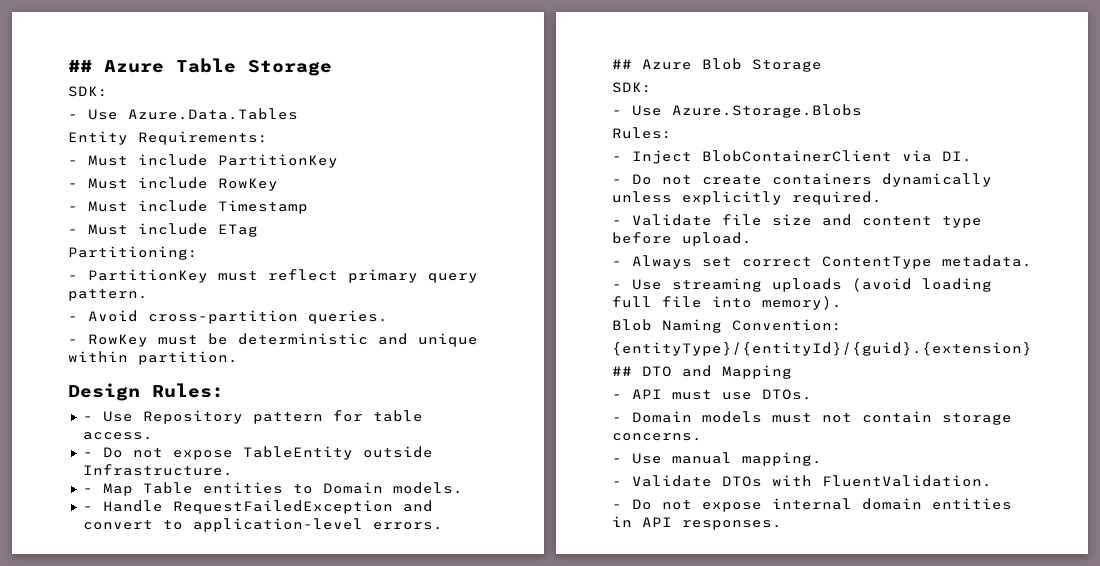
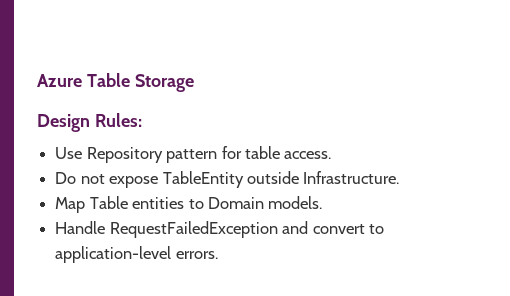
- ## Azure Table Storage
- SDK:
- - Use Azure.Data.Tables
- Entity Requirements:
- - Must include PartitionKey
- - Must include RowKey
- - Must include Timestamp
- - Must include ETag
- Partitioning:
- - PartitionKey must reflect primary query pattern.
- - Avoid cross-partition queries.
- - RowKey must be deterministic and unique within partition.
+ Azure Table Storage
- - Use Repository pattern for table access.
+ Use Repository pattern for table access.
- - Do not expose TableEntity outside Infrastructure.
+ Do not expose TableEntity outside Infrastructure.
- - Map Table entities to Domain models.
+ Map Table entities to Domain models.
- - Handle RequestFailedException and convert to application-level errors.
+ Handle RequestFailedException and convert to application-level errors.
- ## Azure Blob Storage
- SDK:
- - Use Azure.Storage.Blobs
- Rules:
- - Inject BlobContainerClient via DI.
- - Do not create containers dynamically unless explicitly required.
- - Validate file size and content type before upload.
- - Always set correct ContentType metadata.
- - Use streaming uploads (avoid loading full file into memory).
- Blob Naming Convention:
- {entityType}/{entityId}/{guid}.{extension}
- ## DTO and Mapping
- - API must use DTOs.
- - Domain models must not contain storage concerns.
- - Use manual mapping.
- - Validate DTOs with FluentValidation.
- - Do not expose internal domain entities in API responses.

